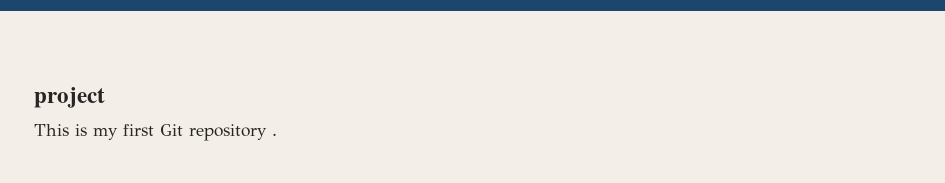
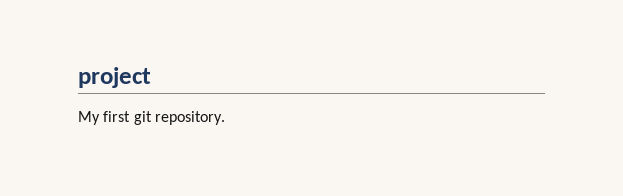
- This is my first Git repository .
+ My first git repository.

